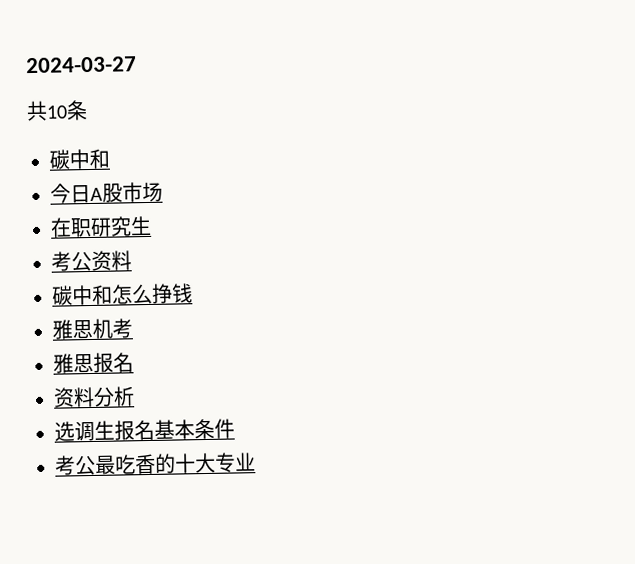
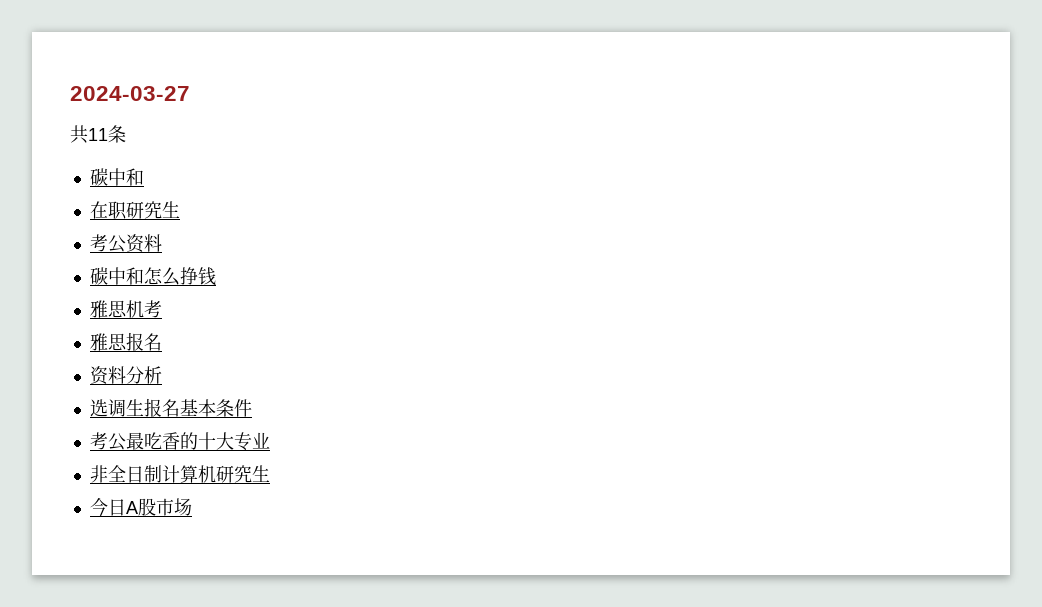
- 共10条
+ 共11条
- 今日A股市场
+ 非全日制计算机研究生
+ 今日A股市场

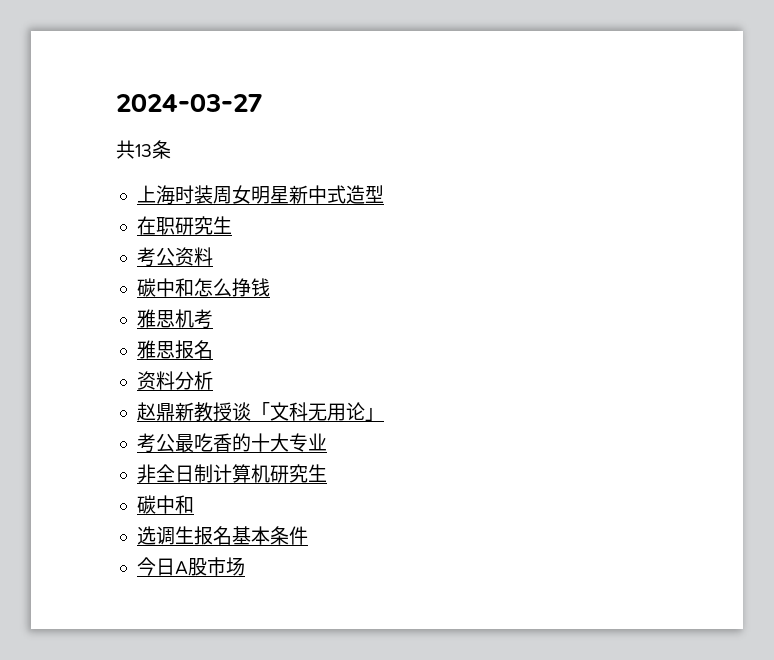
- 共11条
- 碳中和
+ 共13条
+ 上海时装周女明星新中式造型
- 选调生报名基本条件
+ 赵鼎新教授谈「文科无用论」
  非全日制计算机研究生
+ 碳中和
+ 选调生报名基本条件

